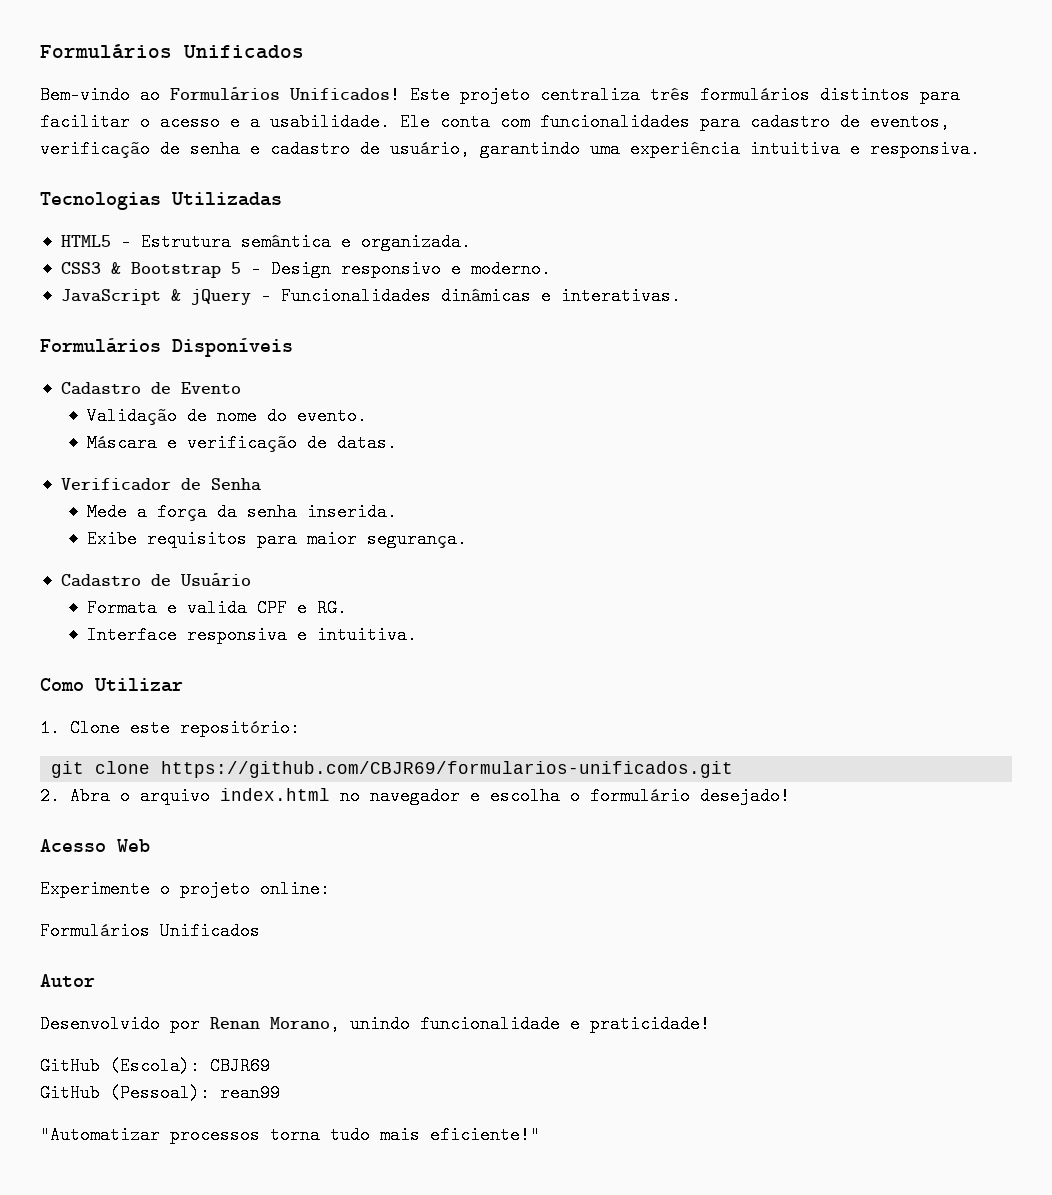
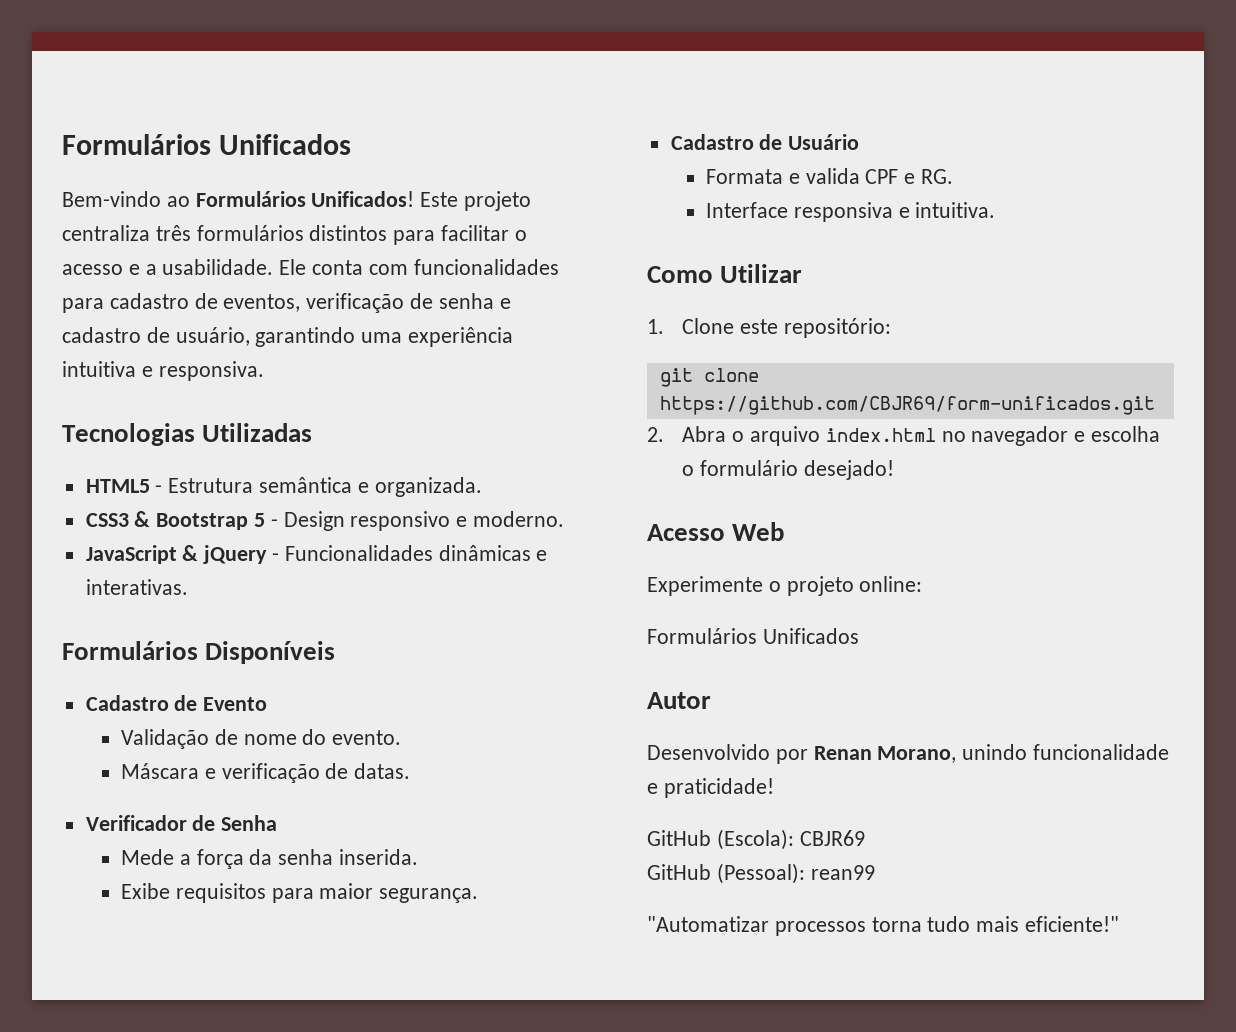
- git clone https://github.com/CBJR69/formularios-unificados.git
+ git clone https://github.com/CBJR69/form-unificados.git

